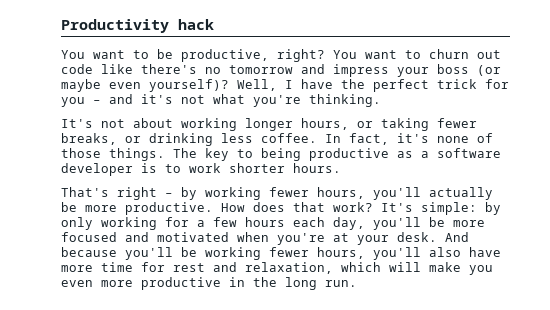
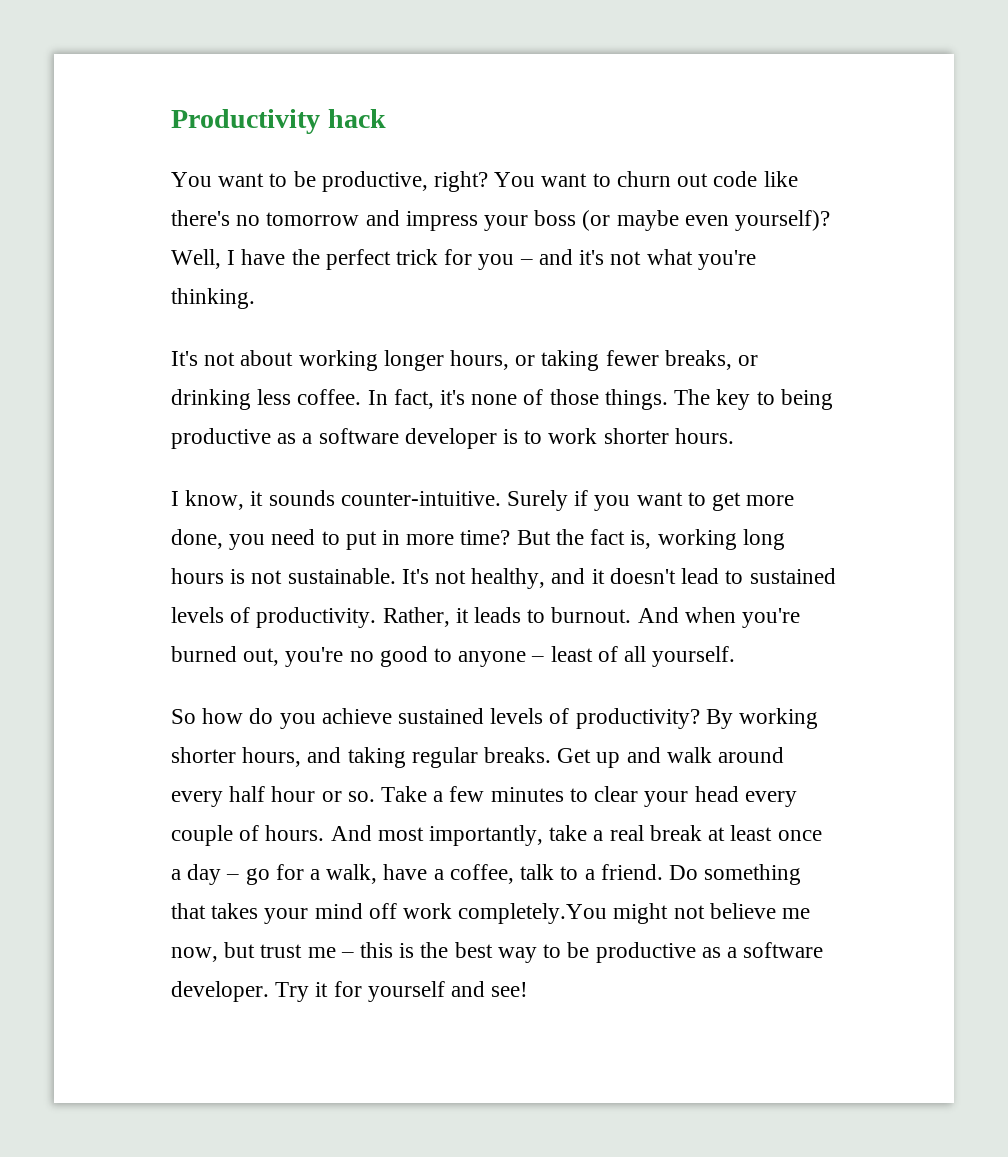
- That's right – by working fewer hours, you'll actually be more productive. How does that work? It's simple: by only working for a few hours each day, you'll be more focused and motivated when you're at your desk. And because you'll be working fewer hours, you'll also have more time for rest and relaxation, which will make you even more productive in the long run.
+ I know, it sounds counter-intuitive. Surely if you want to get more done, you need to put in more time? But the fact is, working long hours is not sustainable. It's not healthy, and it doesn't lead to sustained levels of productivity. Rather, it leads to burnout. And when you're burned out, you're no good to anyone – least of all yourself.
+ So how do you achieve sustained levels of productivity? By working shorter hours, and taking regular breaks. Get up and walk around every half hour or so. Take a few minutes to clear your head every couple of hours. And most importantly, take a real break at least once a day – go for a walk, have a coffee, talk to a friend. Do something that takes your mind off work completely.You might not believe me now, but trust me – this is the best way to be productive as a software developer. Try it for yourself and see!

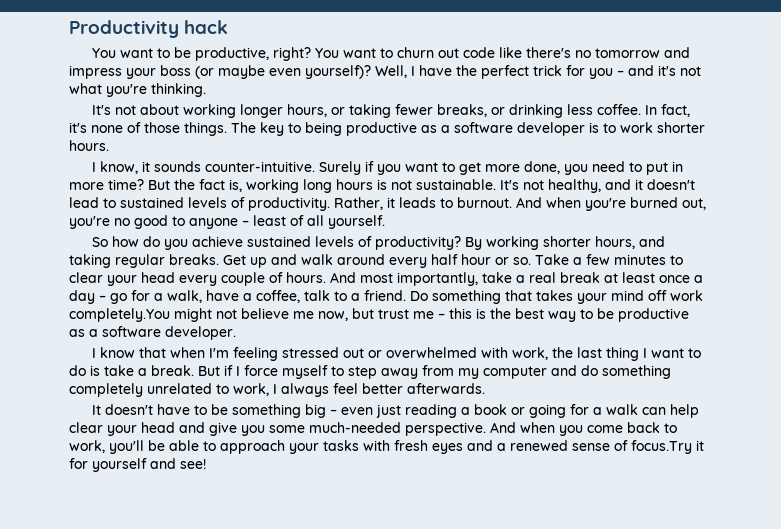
- Do something that takes your mind off work completely.You might not believe me now, but trust me – this is the best way to be productive as a software developer. Try it for yourself and see!
+ Do something that takes your mind off work completely.You might not believe me now, but trust me – this is the best way to be productive as a software developer.
+ I know that when I'm feeling stressed out or overwhelmed with work, the last thing I want to do is take a break. But if I force myself to step away from my computer and do something completely unrelated to work, I always feel better afterwards.
+ It doesn't have to be something big – even just reading a book or going for a walk can help clear your head and give you some much-needed perspective. And when you come back to work, you'll be able to approach your tasks with fresh eyes and a renewed sense of focus.Try it for yourself and see!

